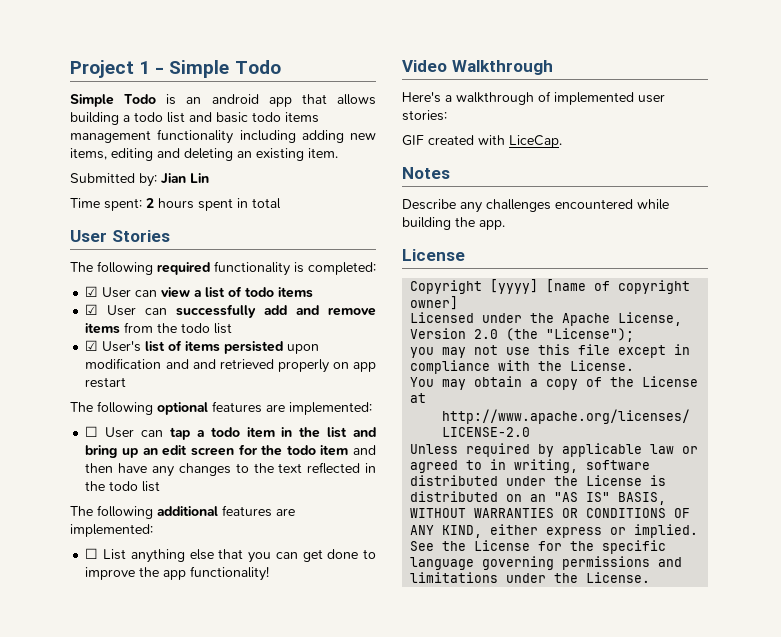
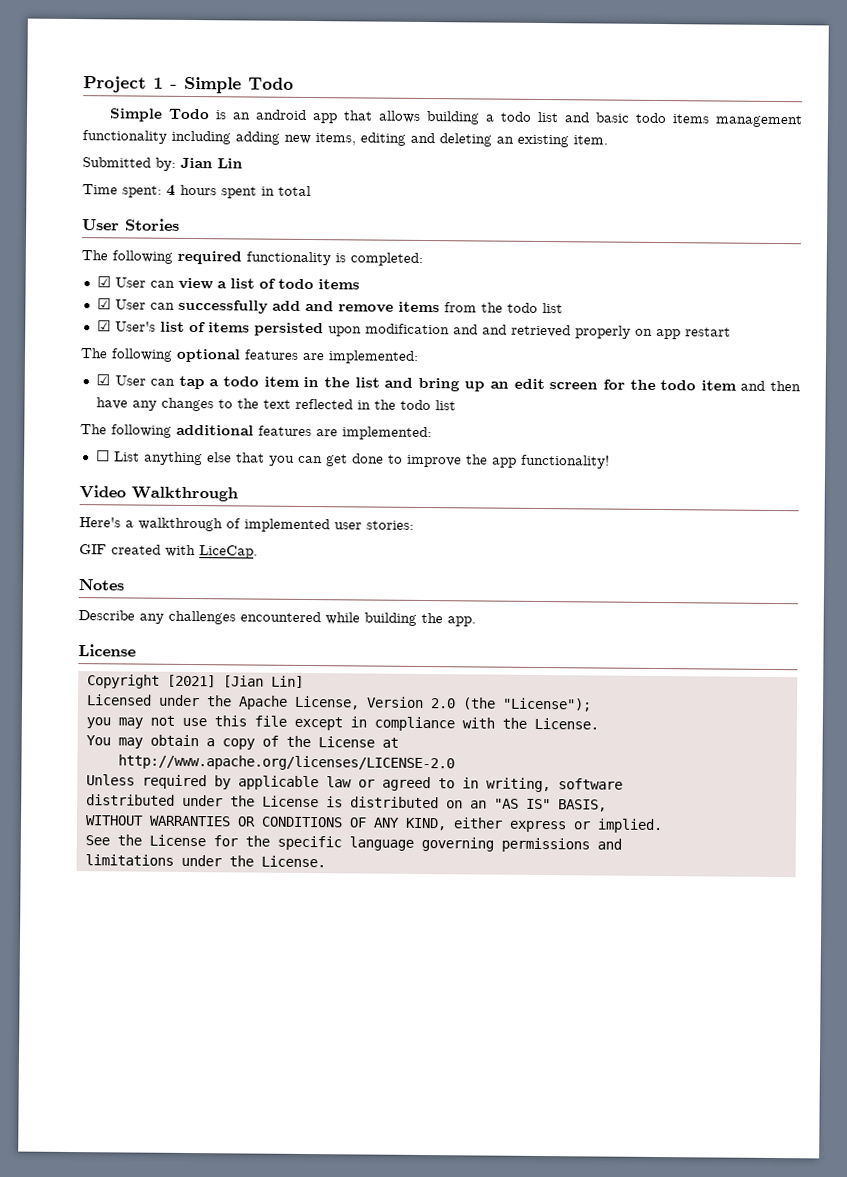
- Time spent: 2 hours spent in total
+ Time spent: 4 hours spent in total
- ☐ User can tap a todo item in the list and bring up an edit screen for the todo item and then have any changes to the text reflected in the todo list
+ ☑ User can tap a todo item in the list and bring up an edit screen for the todo item and then have any changes to the text reflected in the todo list
- Copyright [yyyy] [name of copyright owner]
+ Copyright [2021] [Jian Lin]

